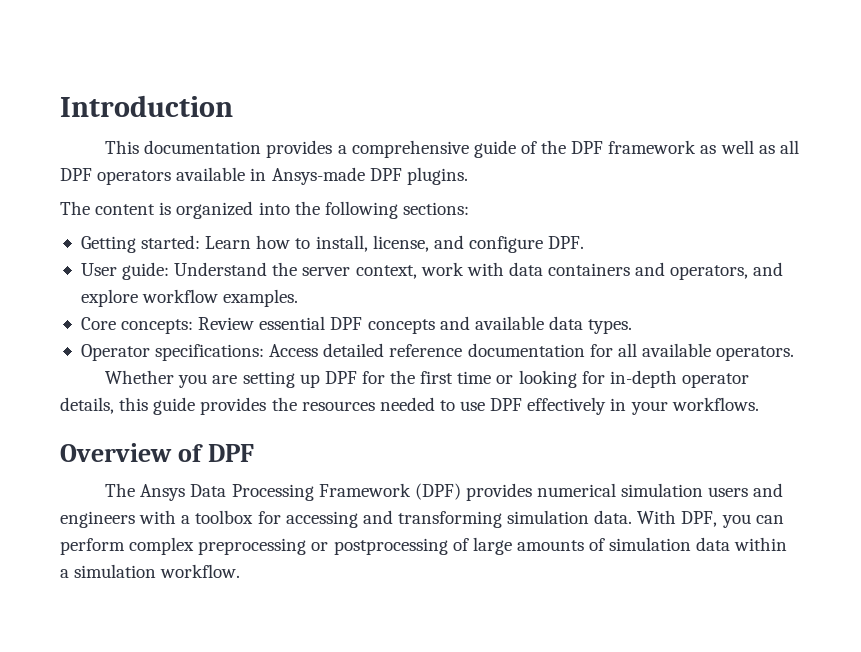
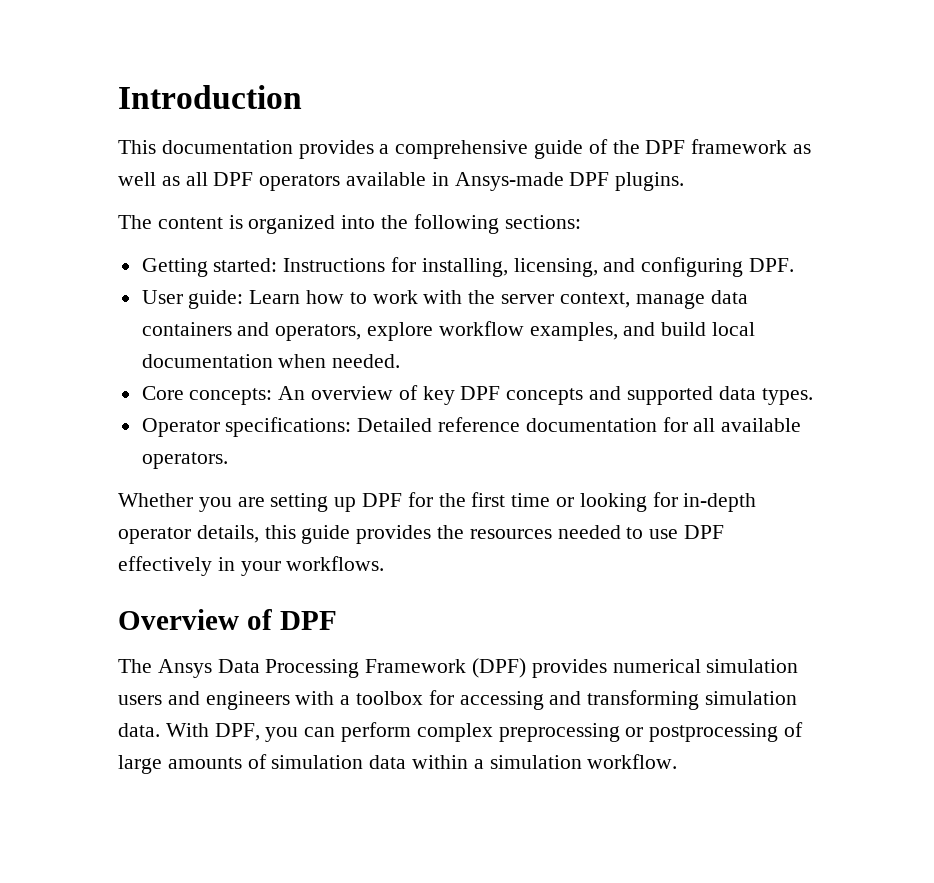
- Getting started: Learn how to install, license, and configure DPF.
- User guide: Understand the server context, work with data containers and operators, and explore workflow examples.
- Core concepts: Review essential DPF concepts and available data types.
+ Getting started: Instructions for installing, licensing, and configuring DPF.
+ User guide: Learn how to work with the server context, manage data containers and operators, explore workflow examples, and build local documentation when needed.
+ Core concepts: An overview of key DPF concepts and supported data types.
- Operator specifications: Access detailed reference documentation for all available operators.
+ Operator specifications: Detailed reference documentation for all available operators.

